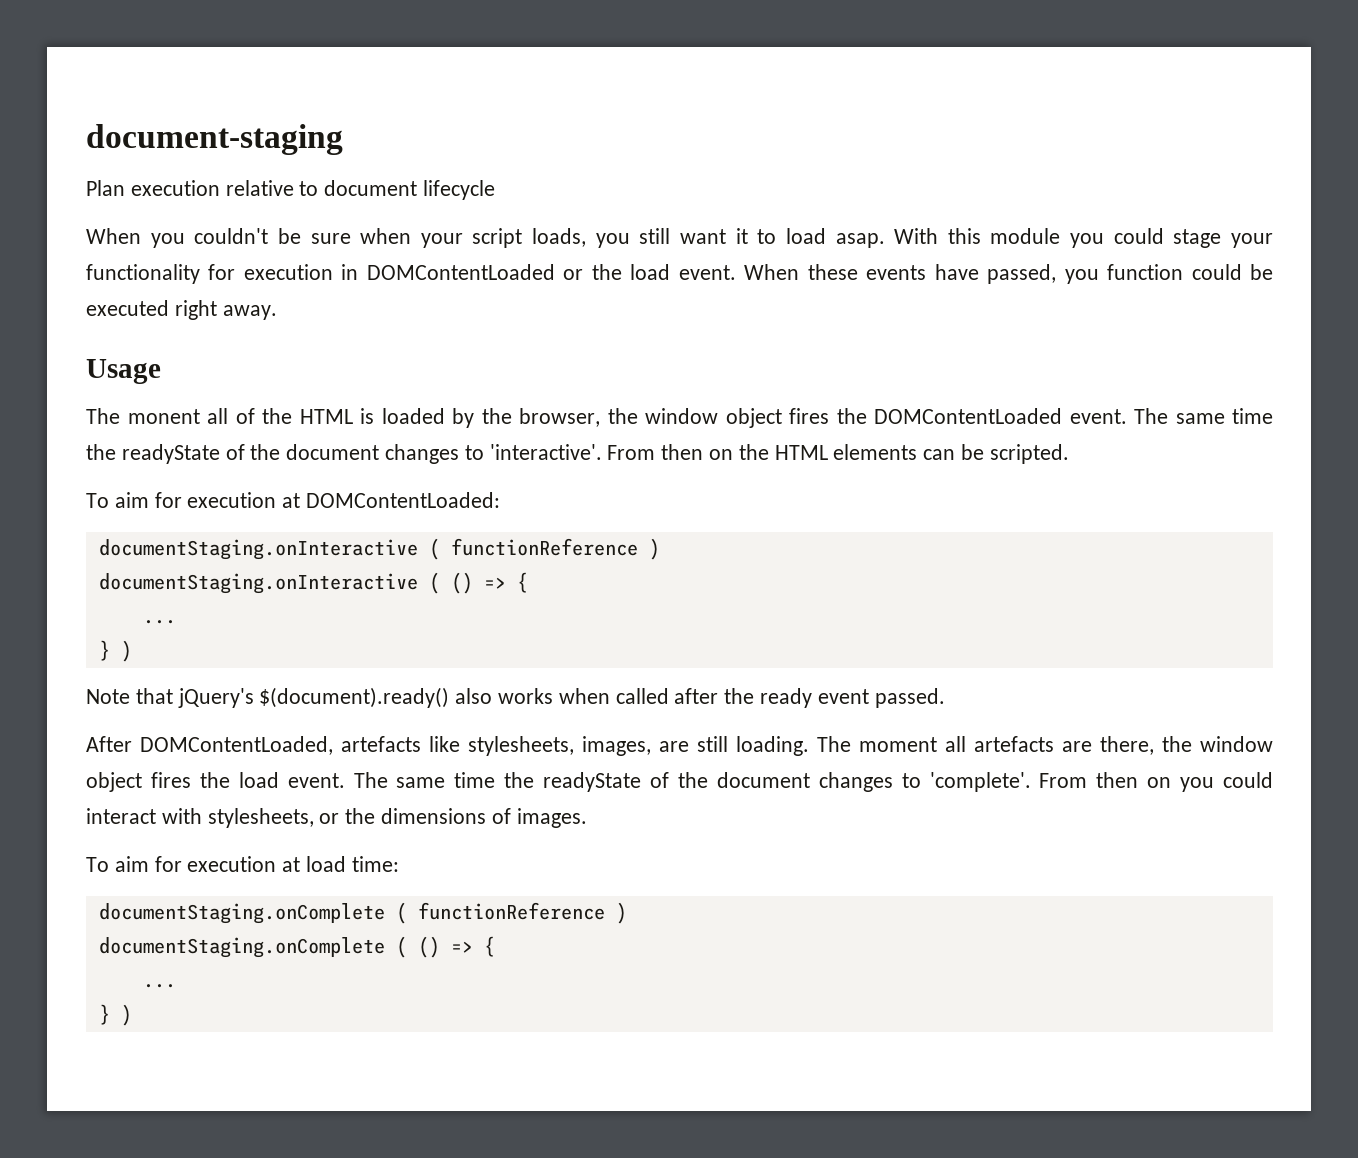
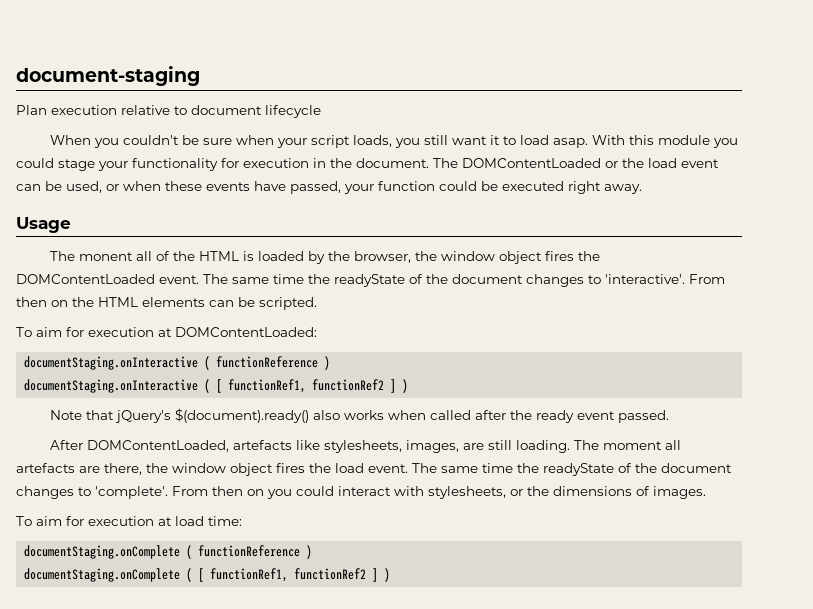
- With this module you could stage your functionality for execution in DOMContentLoaded or the load event. When these events have passed, you function could be executed right away.
+ With this module you could stage your functionality for execution in the document. The DOMContentLoaded or the load event can be used, or when these events have passed, your function could be executed right away.
- documentStaging.onInteractive ( () => {
- ...
- } )
+ documentStaging.onInteractive ( [ functionRef1, functionRef2 ] )
- documentStaging.onComplete ( () => {
- ...
- } )
+ documentStaging.onComplete ( [ functionRef1, functionRef2 ] )

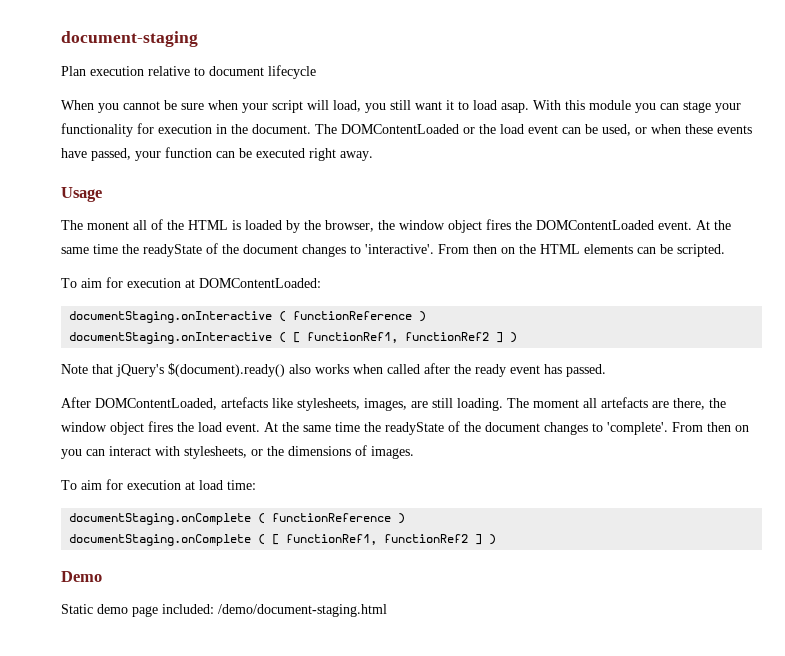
- When you couldn't be sure when your script loads, you still want it to load asap.
+ When you cannot be sure when your script will load, you still want it to load asap.
- With this module you could stage your functionality for execution in the document.
+ With this module you can stage your functionality for execution in the document.
- The DOMContentLoaded or the load event can be used, or when these events have passed, your function could be executed right away.
+ The DOMContentLoaded or the load event can be used, or when these events have passed, your function can be executed right away.
- The same time the readyState of the document changes to 'interactive'.
+ At the same time the readyState of the document changes to 'interactive'.
- Note that jQuery's $(document).ready() also works when called after the ready event passed.
+ Note that jQuery's $(document).ready() also works when called after the ready event has passed.
- The same time the readyState of the document changes to 'complete'.
+ At the same time the readyState of the document changes to 'complete'.
- From then on you could interact with stylesheets, or the dimensions of images.
+ From then on you can interact with stylesheets, or the dimensions of images.
+ Demo
+ Static demo page included: /demo/document-staging.html

